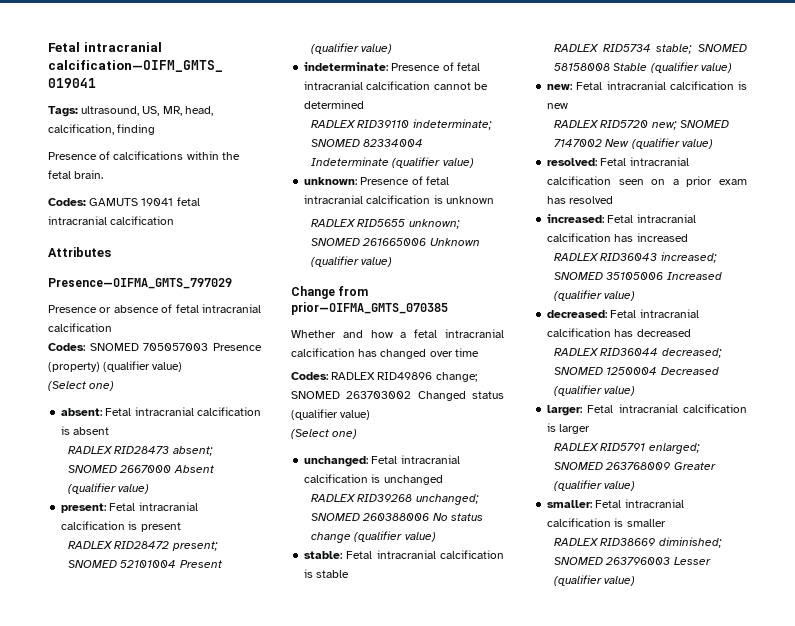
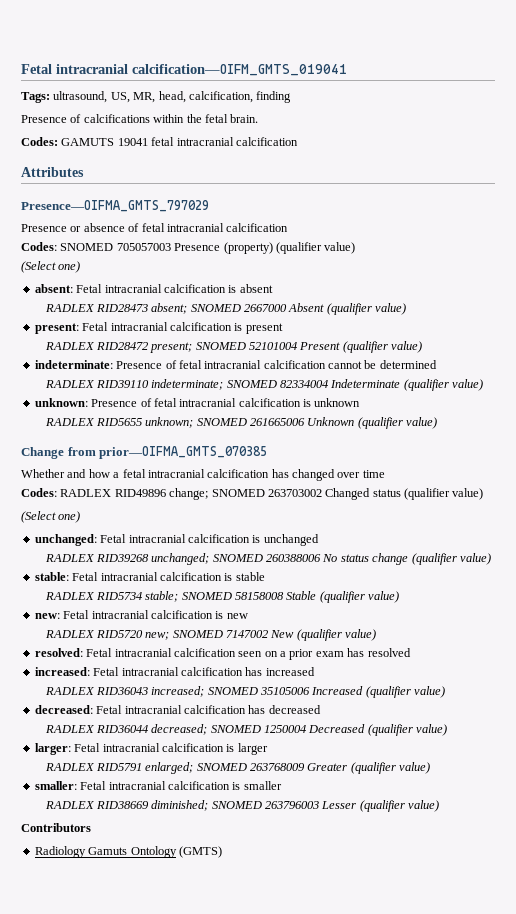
+ Contributors
+ Radiology Gamuts Ontology (GMTS)

